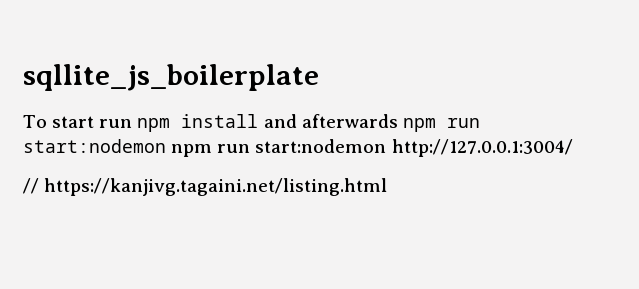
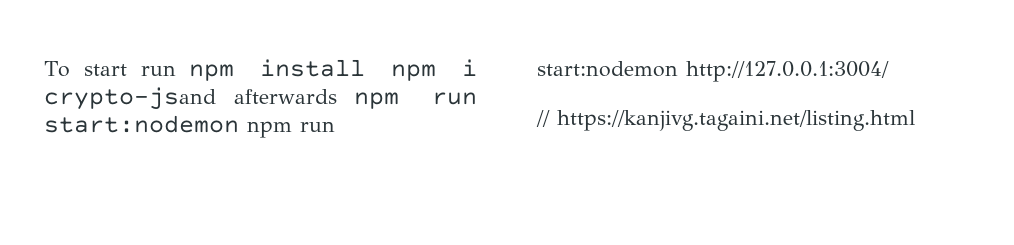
- sqllite_js_boilerplate
- To start run npm install and afterwards npm run start:nodemon npm run start:nodemon http://127.0.0.1:3004/
+ To start run npm install npm i crypto-jsand afterwards npm run start:nodemon npm run start:nodemon http://127.0.0.1:3004/

